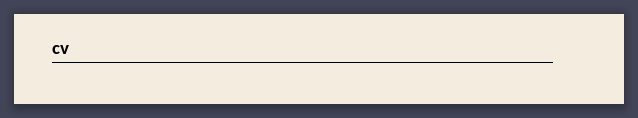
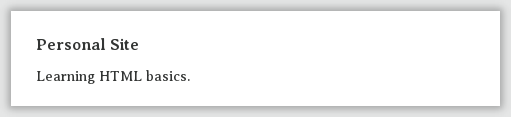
- cv
+ Personal Site
+ Learning HTML basics.

